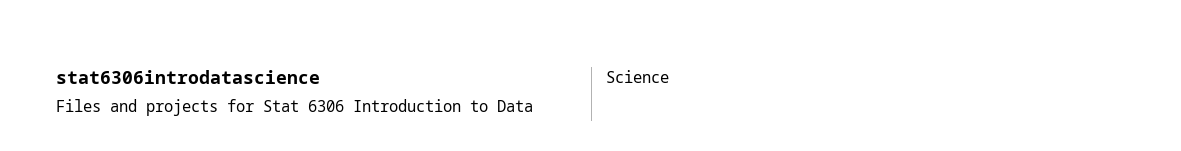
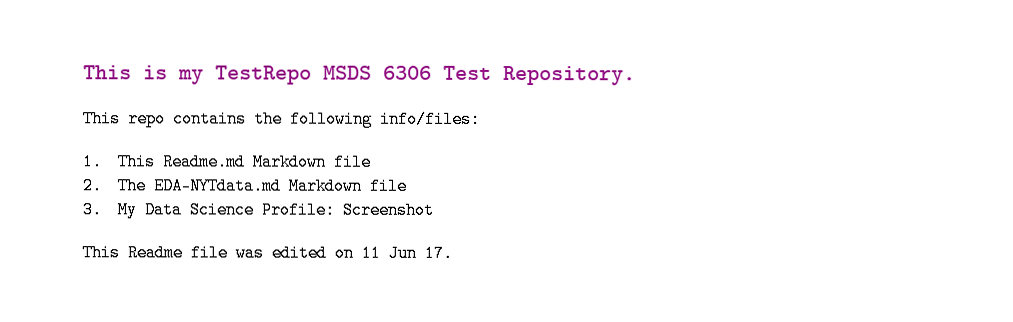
- stat6306introdatascience
- Files and projects for Stat 6306 Introduction to Data Science
+ This is my TestRepo MSDS 6306 Test Repository.
+ This repo contains the following info/files:
+ 1. This Readme.md Markdown file
+ 2. The EDA-NYTdata.md Markdown file
+ 3. My Data Science Profile: Screenshot
+ This Readme file was edited on 11 Jun 17.

